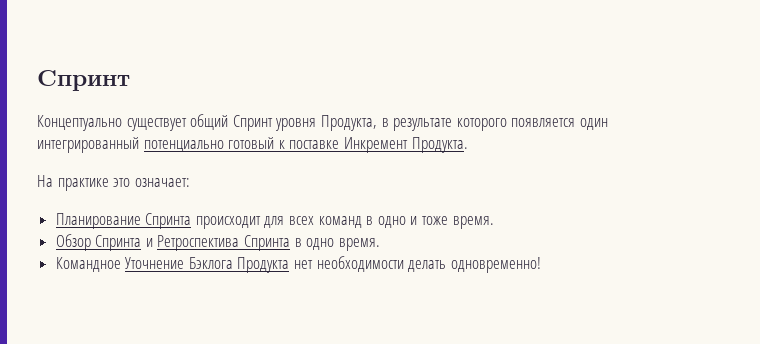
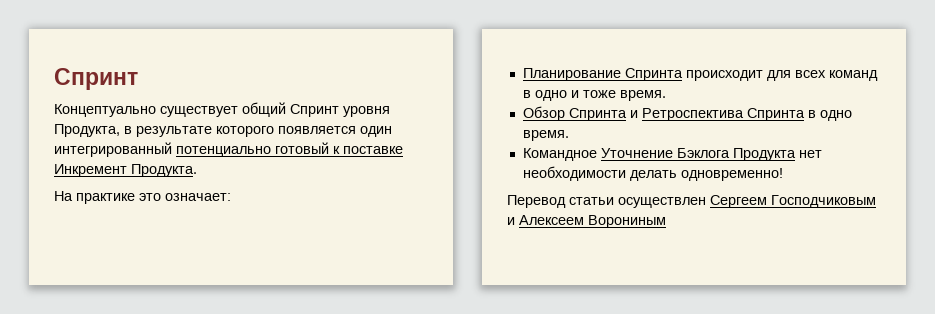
+ Перевод статьи осуществлен Сергеем Господчиковым и Алексеем Ворониным

